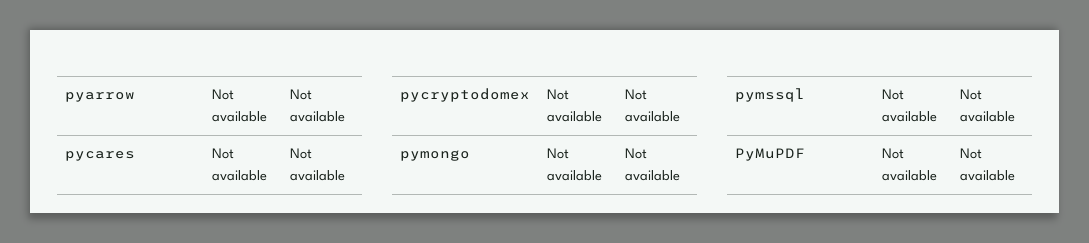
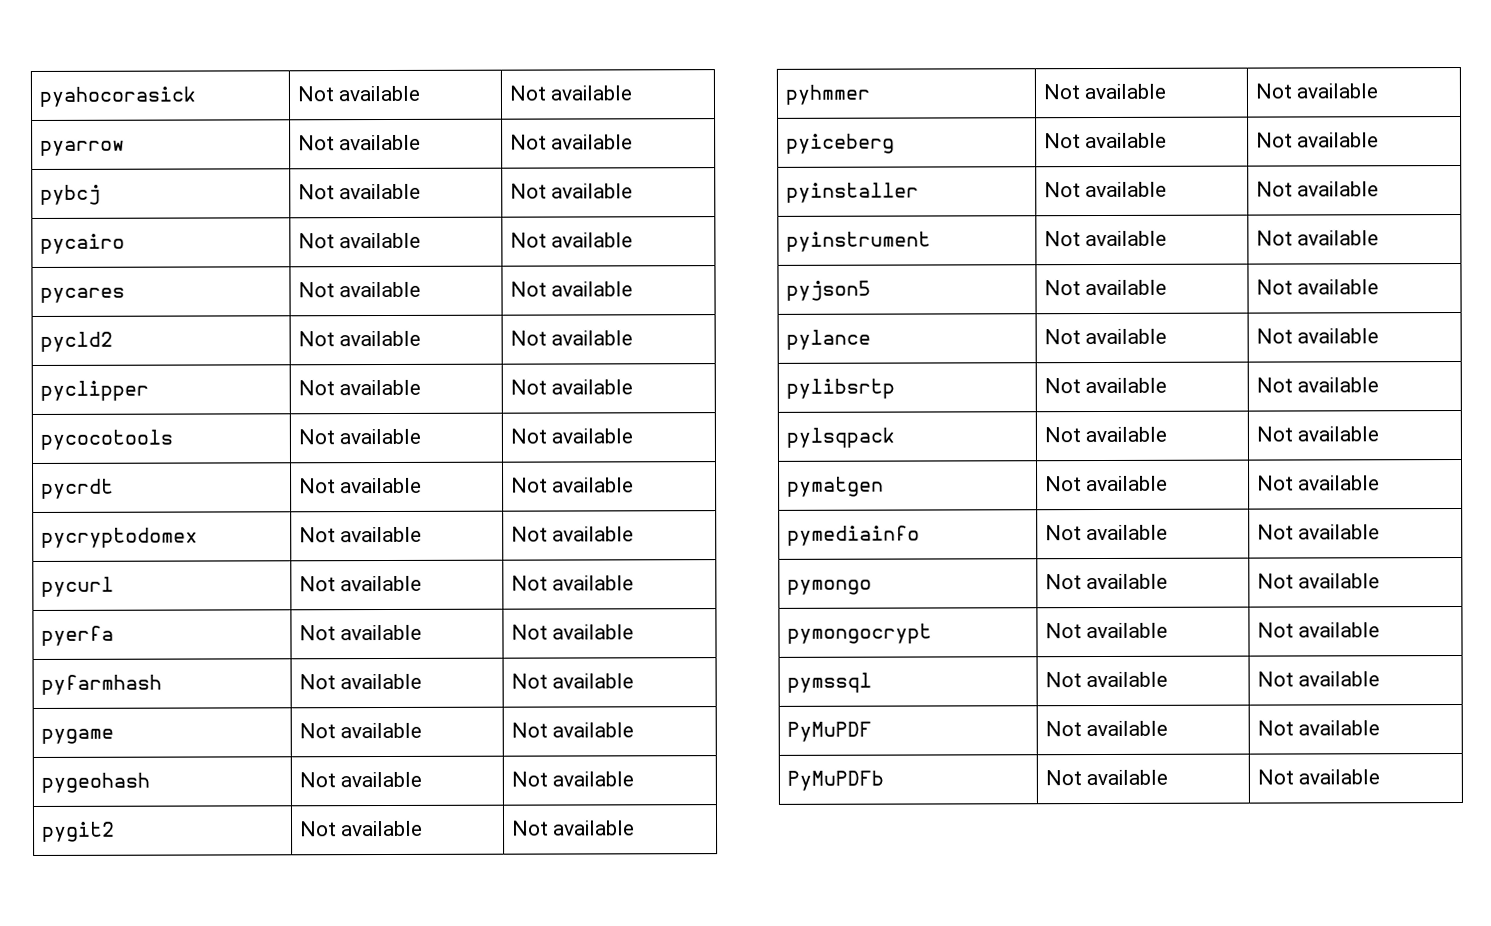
+ pyahocorasick | Not available | Not available
+ pybcj | Not available | Not available
+ pycairo | Not available | Not available
+ pycld2 | Not available | Not available
+ pyclipper | Not available | Not available
+ pycocotools | Not available | Not available
+ pycrdt | Not available | Not available
+ pycurl | Not available | Not available
+ pyerfa | Not available | Not available
+ pyfarmhash | Not available | Not available
+ pygame | Not available | Not available
+ pygeohash | Not available | Not available
+ pygit2 | Not available | Not available
+ pyhmmer | Not available | Not available
+ pyiceberg | Not available | Not available
+ pyinstaller | Not available | Not available
+ pyinstrument | Not available | Not available
+ pyjson5 | Not available | Not available
+ pylance | Not available | Not available
+ pylibsrtp | Not available | Not available
+ pylsqpack | Not available | Not available
+ pymatgen | Not available | Not available
+ pymediainfo | Not available | Not available
+ pymongocrypt | Not available | Not available
+ PyMuPDFb | Not available | Not available

